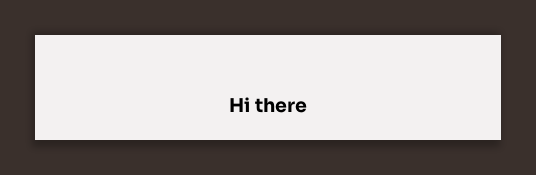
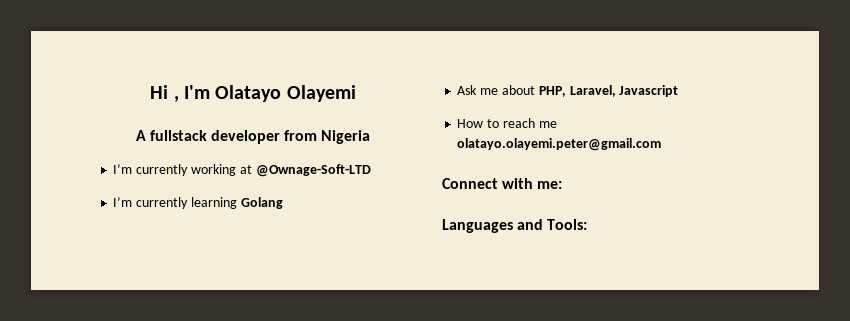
- Hi there
+ Hi , I'm Olatayo Olayemi
+ A fullstack developer from Nigeria
+ I’m currently working at @Ownage-Soft-LTD
+ I’m currently learning Golang
+ Ask me about PHP, Laravel, Javascript
+ How to reach me olatayo.olayemi.peter@gmail.com
+ Connect with me:
+ Languages and Tools:

